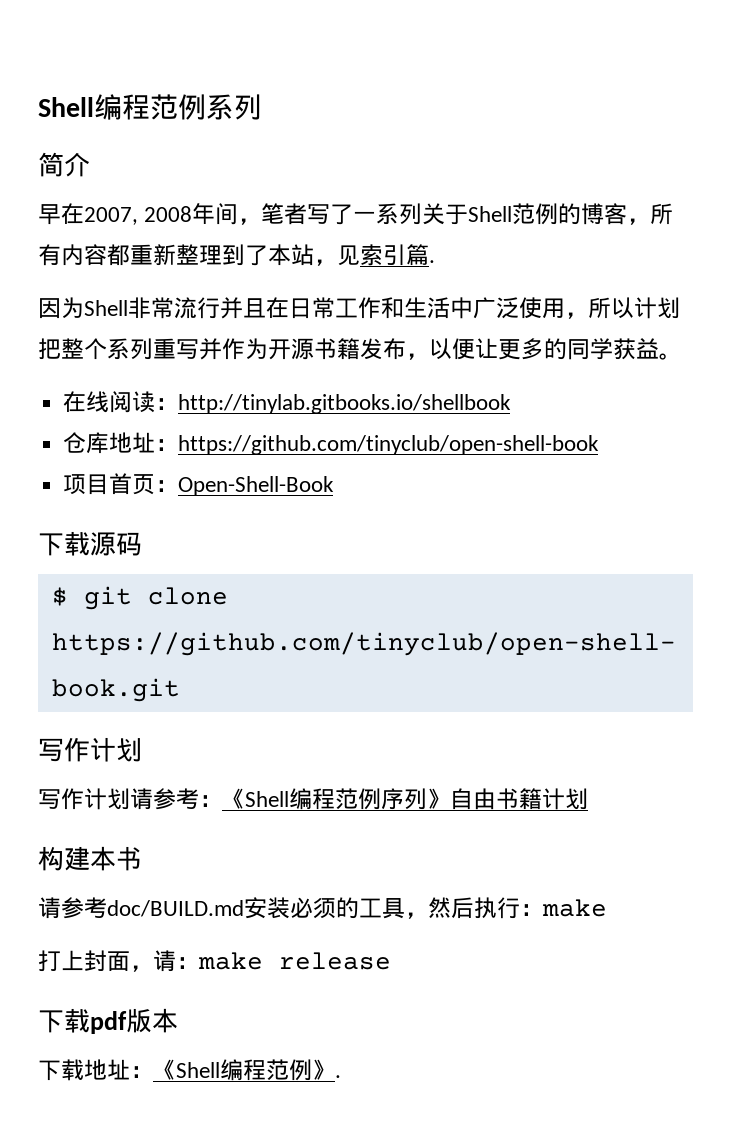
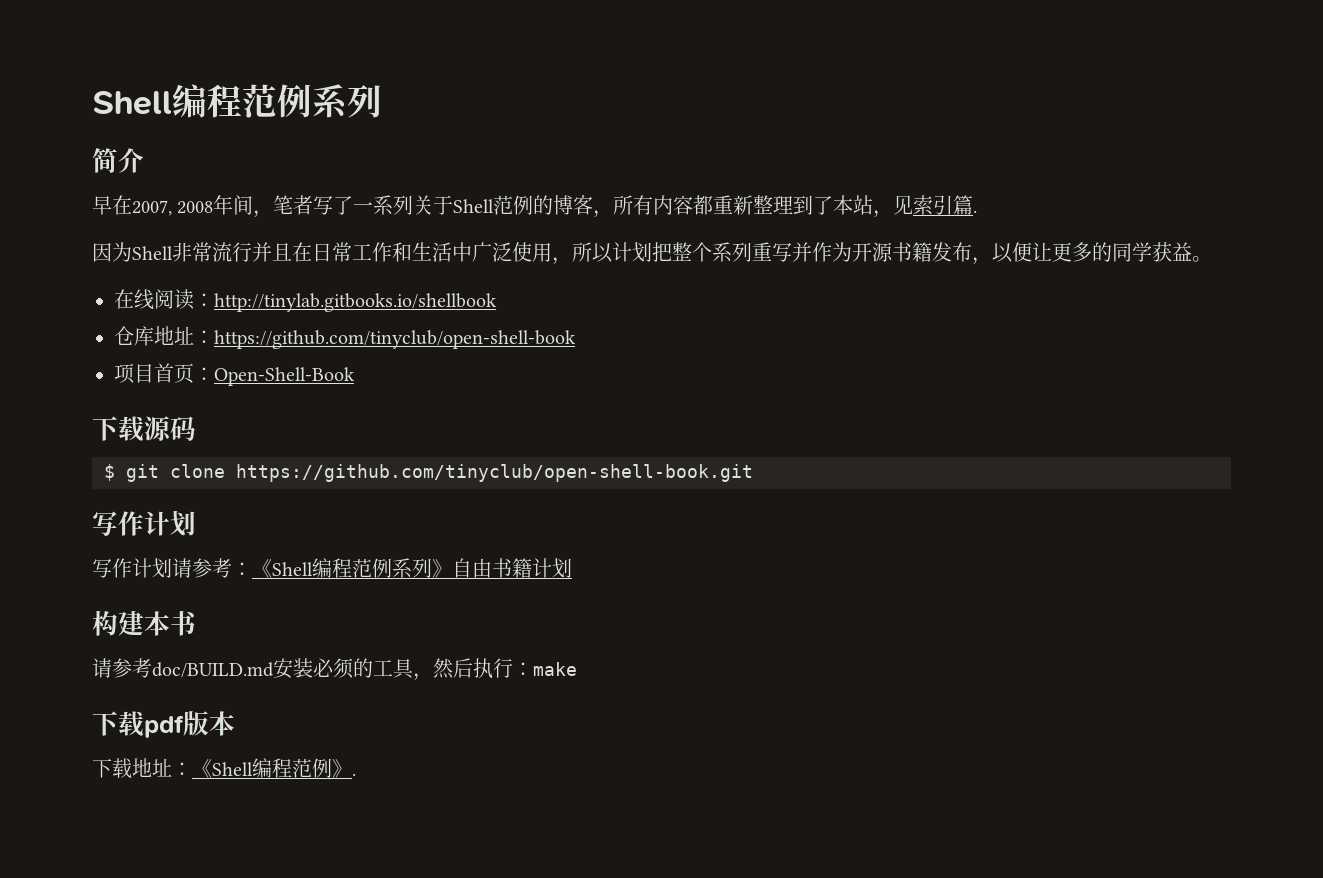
- 写作计划请参考：《Shell编程范例序列》自由书籍计划
+ 写作计划请参考：《Shell编程范例系列》自由书籍计划
- 打上封面，请：make release

